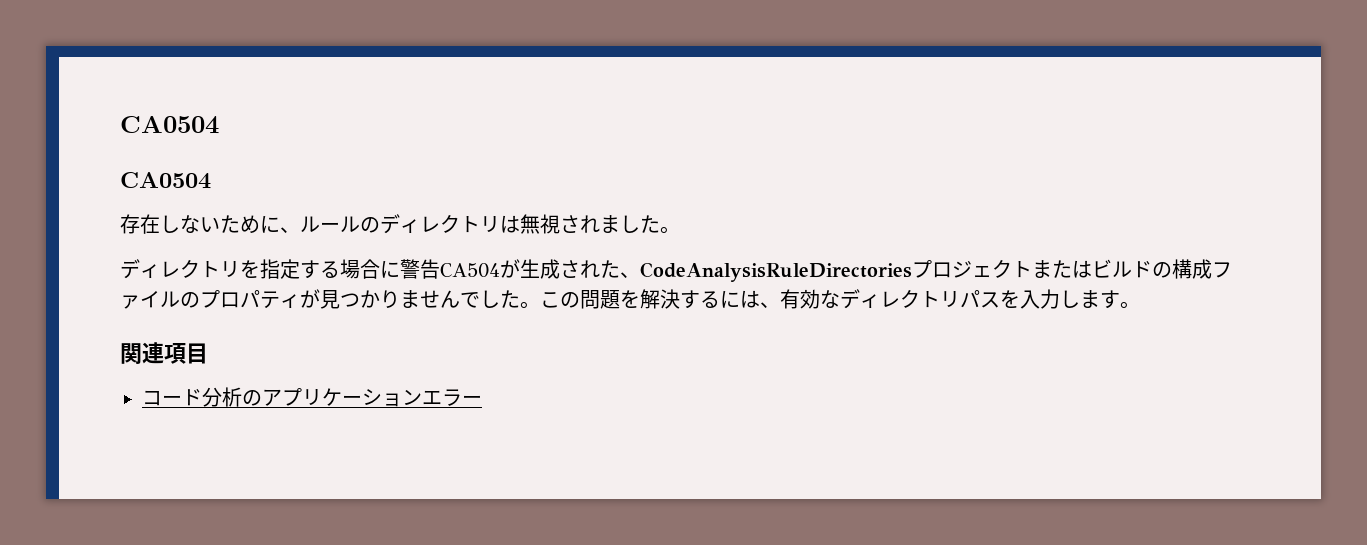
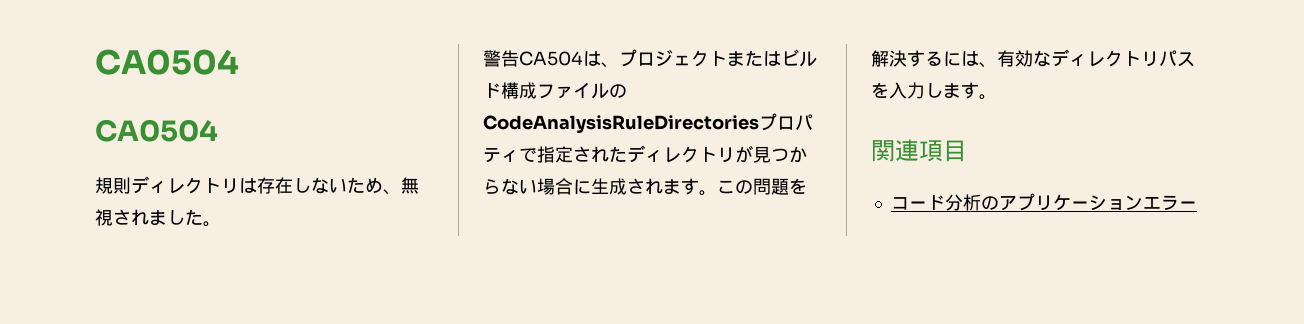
- 存在しないために、ルールのディレクトリは無視されました。
- ディレクトリを指定する場合に警告CA504が生成された、CodeAnalysisRuleDirectoriesプロジェクトまたはビルドの構成ファイルのプロパティが見つかりませんでした。
+ 規則ディレクトリは存在しないため、無視されました。
+ 警告CA504は、プロジェクトまたはビルド構成ファイルのCodeAnalysisRuleDirectoriesプロパティで指定されたディレクトリが見つからない場合に生成されます。

